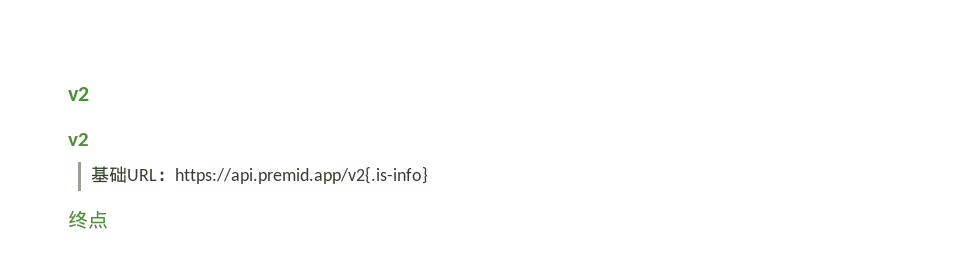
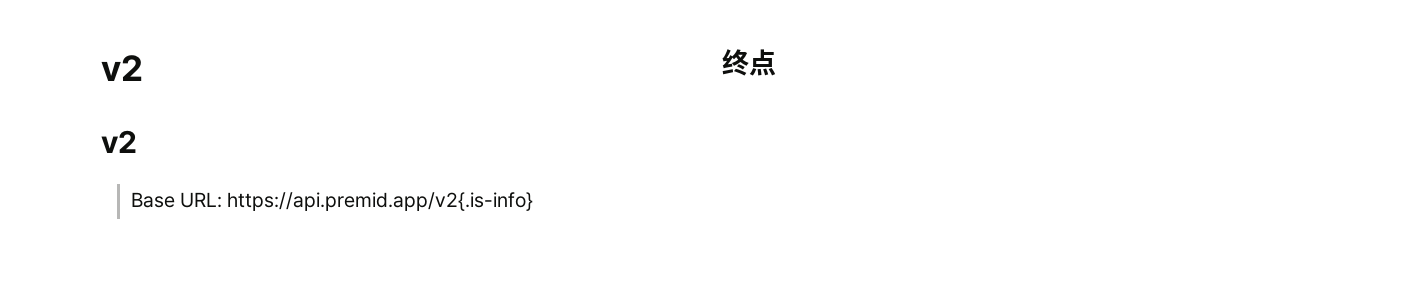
- 基础URL：https://api.premid.app/v2{.is-info}
+ Base URL: https://api.premid.app/v2{.is-info}

